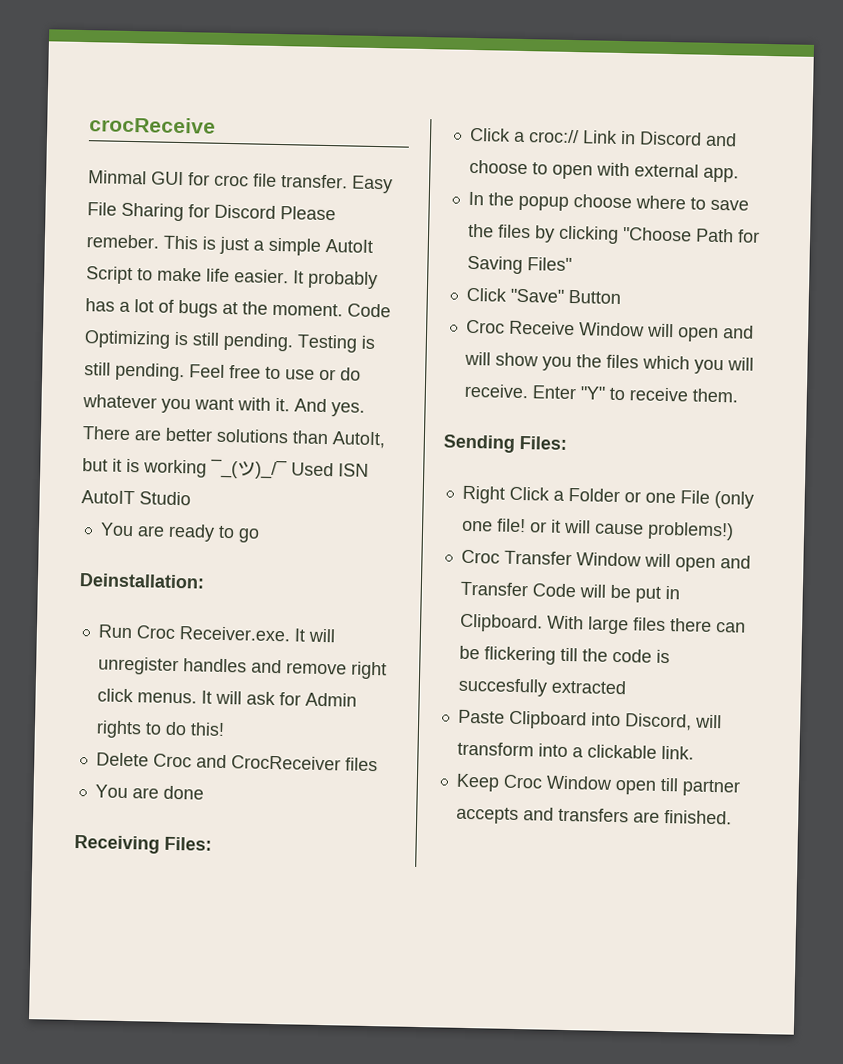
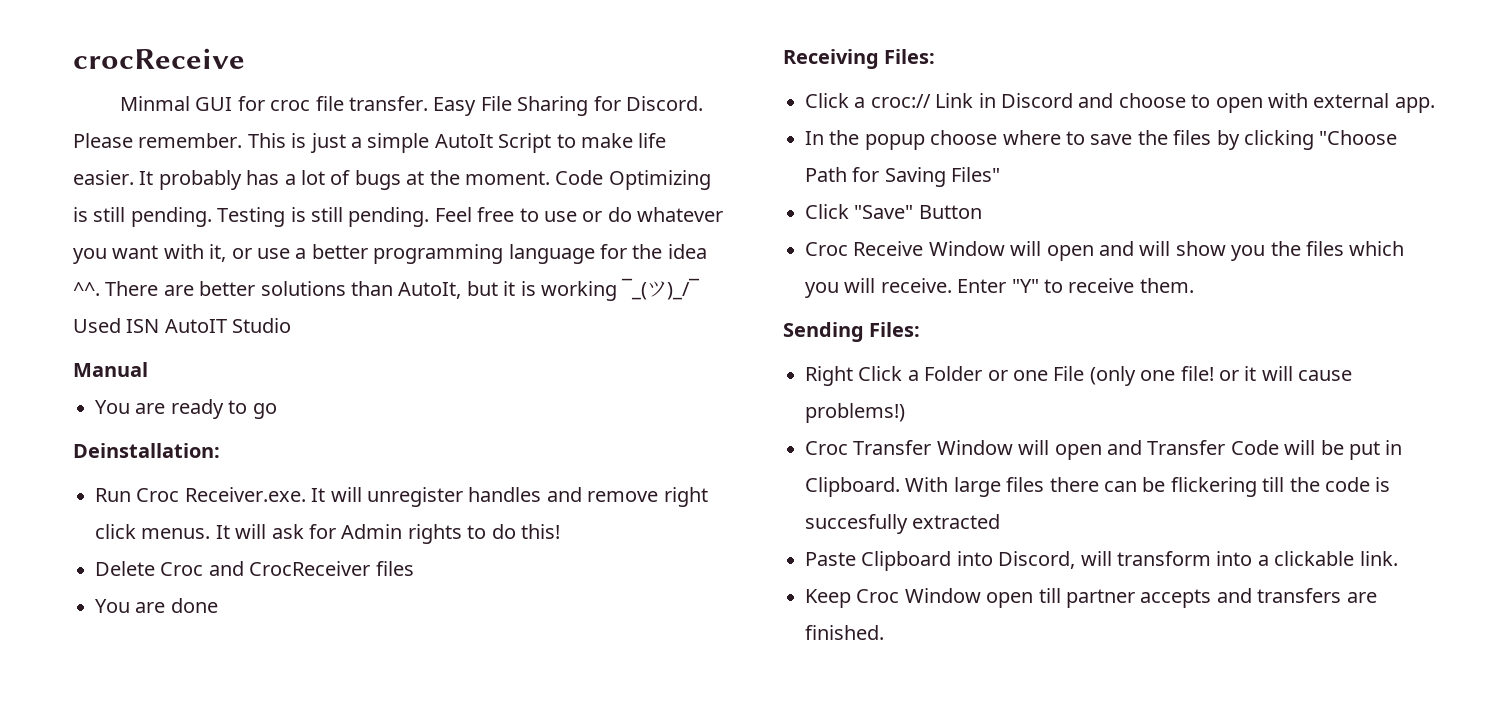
- Easy File Sharing for Discord Please remeber.
+ Easy File Sharing for Discord. Please remember.
- Feel free to use or do whatever you want with it. And yes.
+ Feel free to use or do whatever you want with it, or use a better programming language for the idea ^^.
+ Manual

